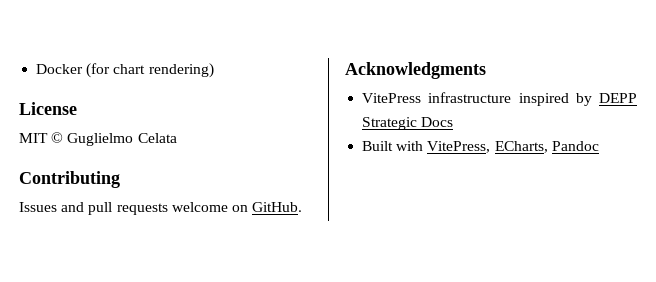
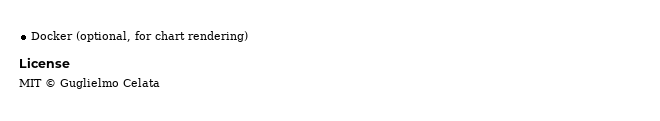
- Docker (for chart rendering)
+ Docker (optional, for chart rendering)
- Contributing
- Issues and pull requests welcome on GitHub.
- Acknowledgments
- VitePress infrastructure inspired by DEPP Strategic Docs
- Built with VitePress, ECharts, Pandoc

